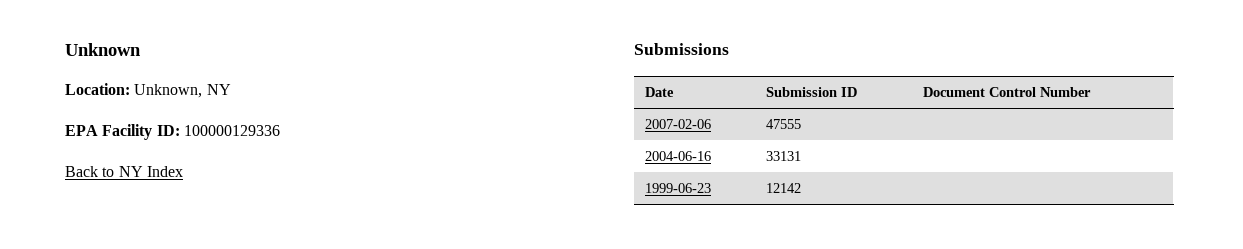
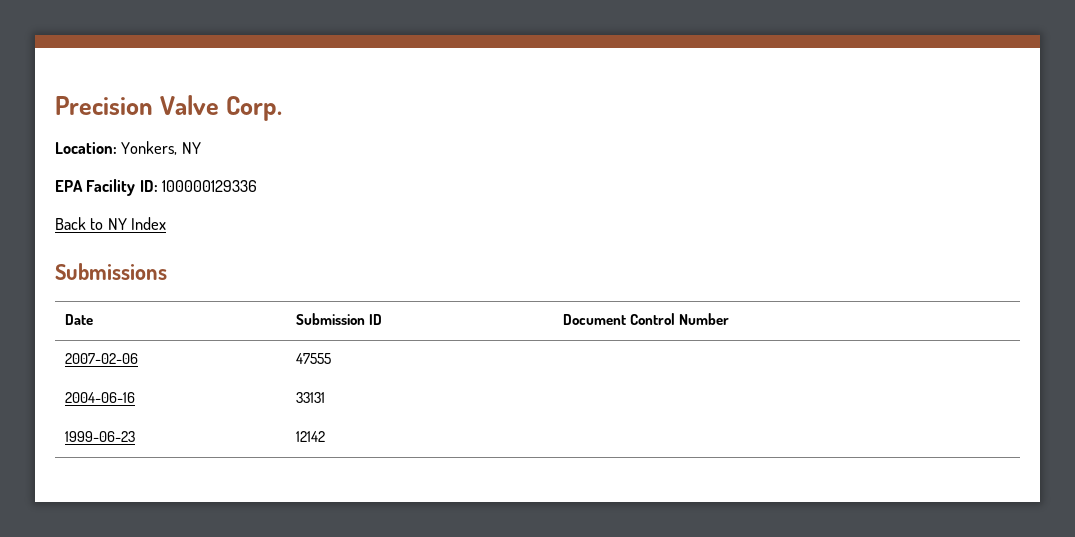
- Unknown
+ Precision Valve Corp.
- Location: Unknown, NY
+ Location: Yonkers, NY

